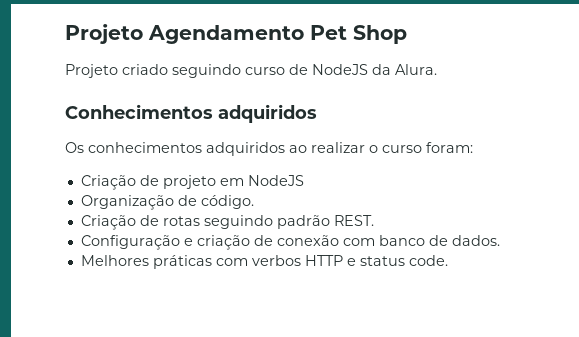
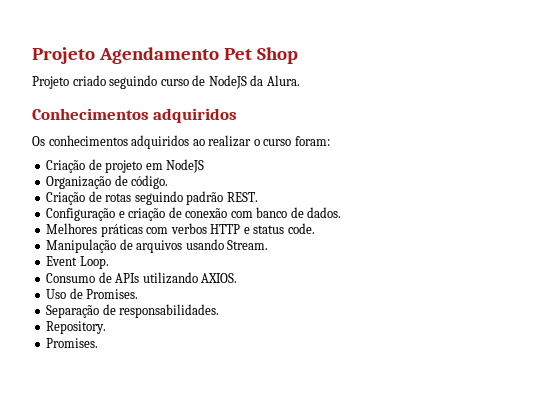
+ Manipulação de arquivos usando Stream.
+ Event Loop.
+ Consumo de APIs utilizando AXIOS.
+ Uso de Promises.
+ Separação de responsabilidades.
+ Repository.
+ Promises.

